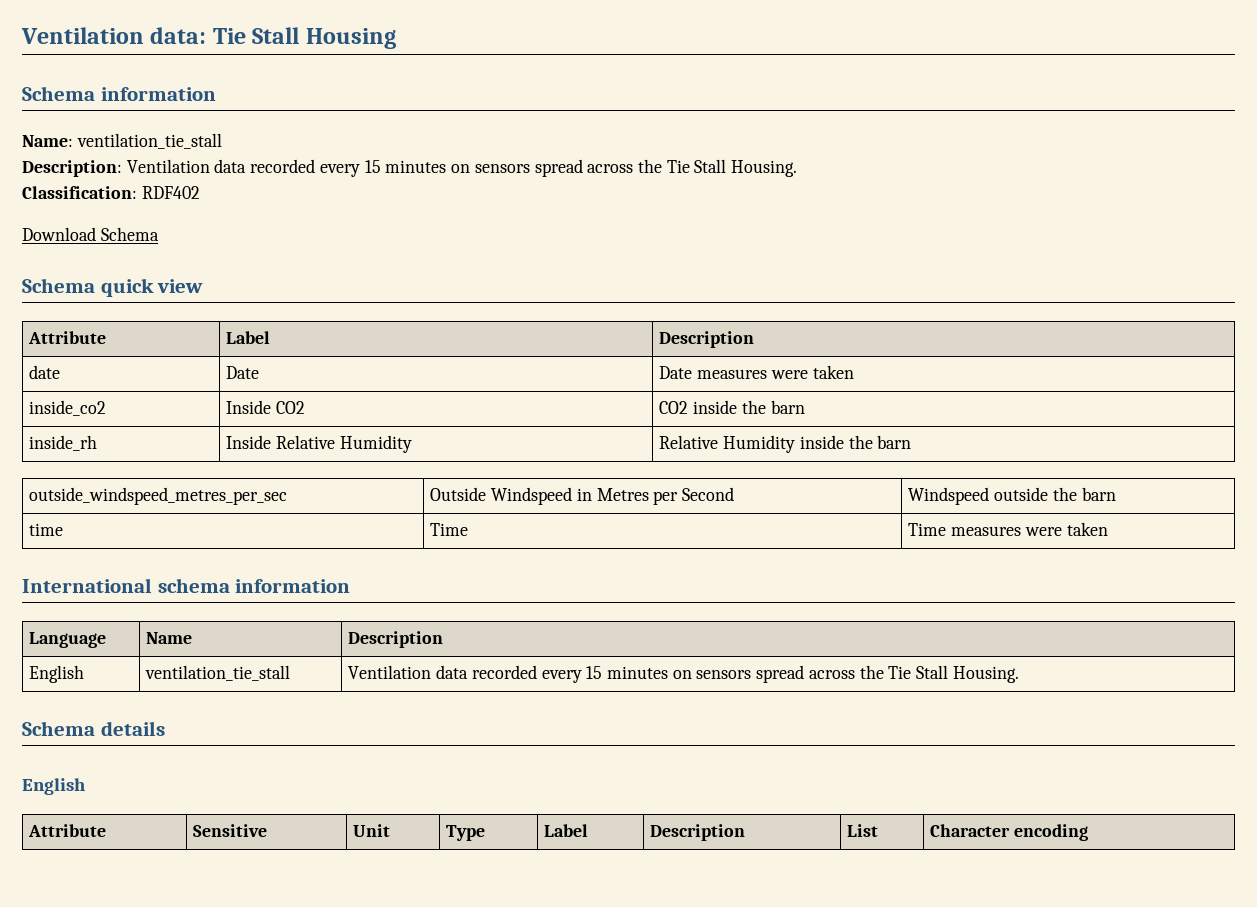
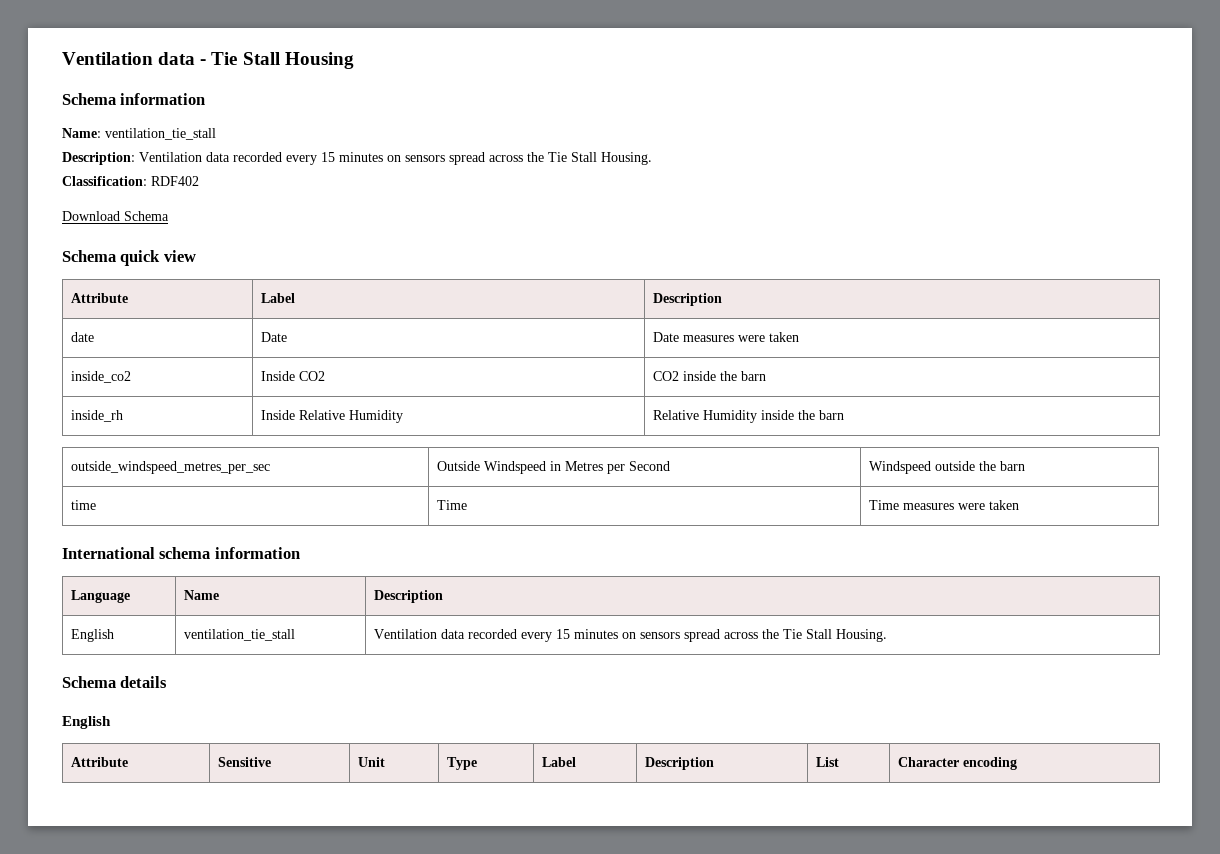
- Ventilation data: Tie Stall Housing
+ Ventilation data - Tie Stall Housing

